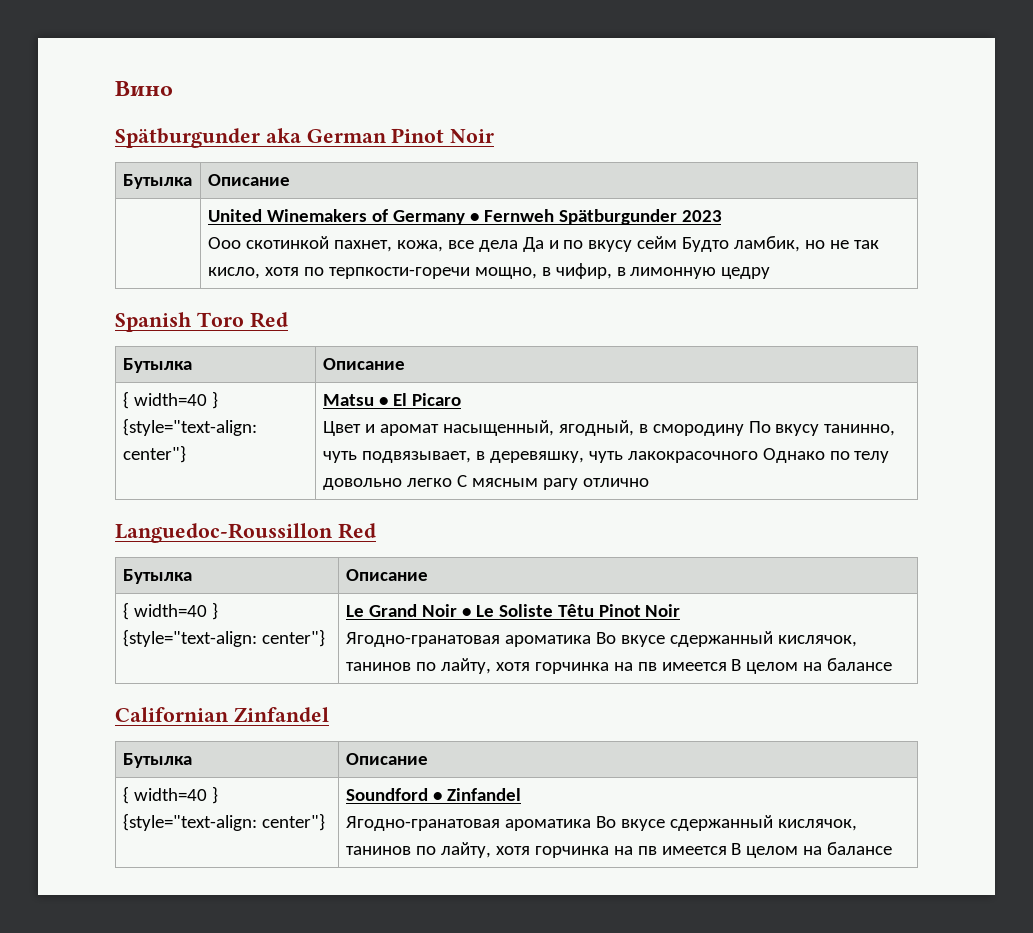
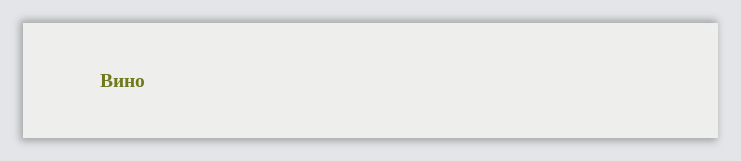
- Spätburgunder aka German Pinot Noir
- Бутылка | Описание
- | United Winemakers of Germany • Fernweh Spätburgunder 2023
- Ооо скотинкой пахнет, кожа, все дела Да и по вкусу сейм Будто ламбик, но не так кисло, хотя по терпкости-горечи мощно, в чифир, в лимонную цедру
- Spanish Toro Red
- Бутылка | Описание
- { width=40 } {style="text-align: center"} | Matsu • El Picaro
- Цвет и аромат насыщенный, ягодный, в смородину По вкусу танинно, чуть подвязывает, в деревяшку, чуть лакокрасочного Однако по телу довольно легко С мясным рагу отлично
- Languedoc-Roussillon Red
- Бутылка | Описание
- { width=40 } {style="text-align: center"} | Le Grand Noir • Le Soliste Têtu Pinot Noir
- Ягодно-гранатовая ароматика Во вкусе сдержанный кислячок, танинов по лайту, хотя горчинка на пв имеется В целом на балансе
- Californian Zinfandel
- Бутылка | Описание
- { width=40 } {style="text-align: center"} | Soundford • Zinfandel
- Ягодно-гранатовая ароматика Во вкусе сдержанный кислячок, танинов по лайту, хотя горчинка на пв имеется В целом на балансе

